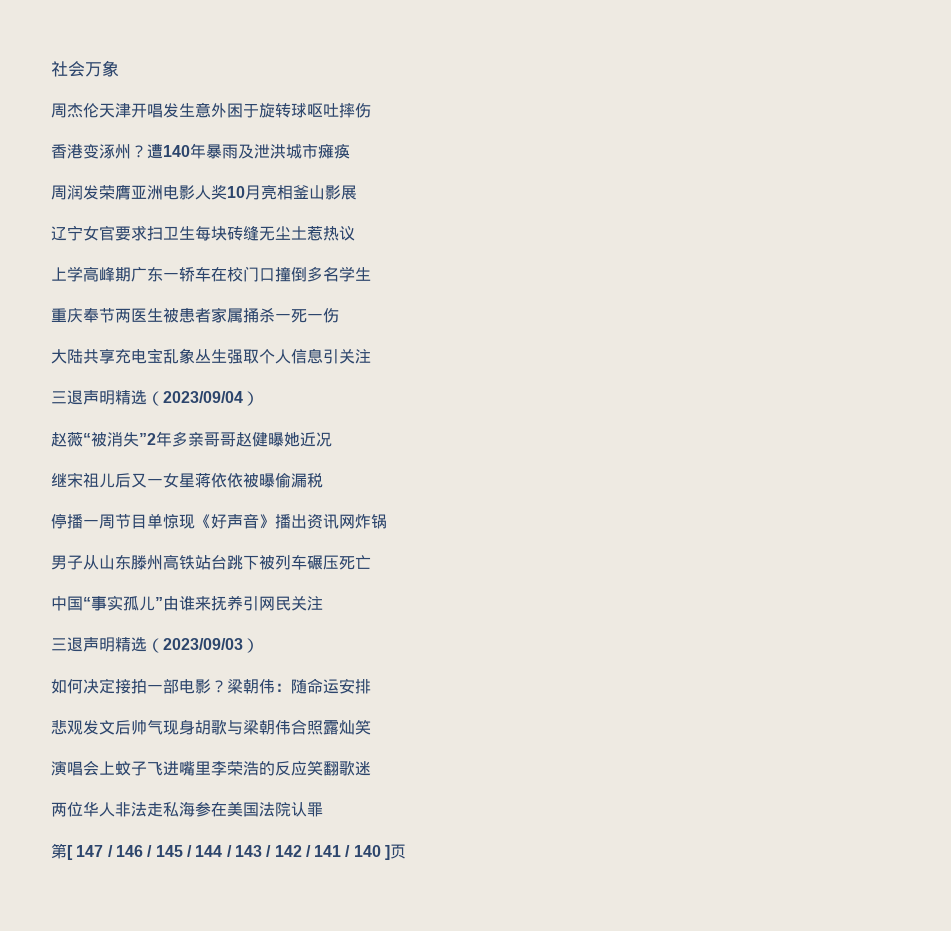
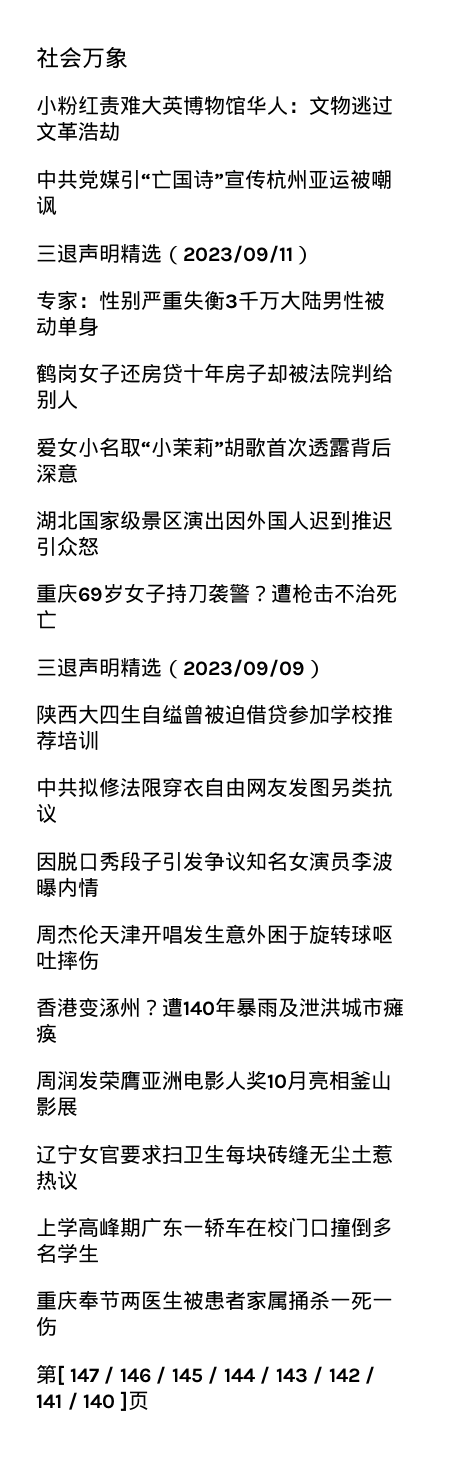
+ 小粉红责难大英博物馆华人：文物逃过文革浩劫
+ 中共党媒引“亡国诗”宣传杭州亚运被嘲讽
+ 三退声明精选（2023/09/11）
+ 专家：性别严重失衡3千万大陆男性被动单身
+ 鹤岗女子还房贷十年房子却被法院判给别人
+ 爱女小名取“小茉莉”胡歌首次透露背后深意
+ 湖北国家级景区演出因外国人迟到推迟引众怒
+ 重庆69岁女子持刀袭警？遭枪击不治死亡
+ 三退声明精选（2023/09/09）
+ 陕西大四生自缢曾被迫借贷参加学校推荐培训
+ 中共拟修法限穿衣自由网友发图另类抗议
+ 因脱口秀段子引发争议知名女演员李波曝内情
- 大陆共享充电宝乱象丛生强取个人信息引关注
- 三退声明精选（2023/09/04）
- 赵薇“被消失”2年多亲哥哥赵健曝她近况
- 继宋祖儿后又一女星蒋依依被曝偷漏税
- 停播一周节目单惊现《好声音》播出资讯网炸锅
- 男子从山东滕州高铁站台跳下被列车碾压死亡
- 中国“事实孤儿”由谁来抚养引网民关注
- 三退声明精选（2023/09/03）
- 如何决定接拍一部电影？梁朝伟：随命运安排
- 悲观发文后帅气现身胡歌与梁朝伟合照露灿笑
- 演唱会上蚊子飞进嘴里李荣浩的反应笑翻歌迷
- 两位华人非法走私海参在美国法院认罪

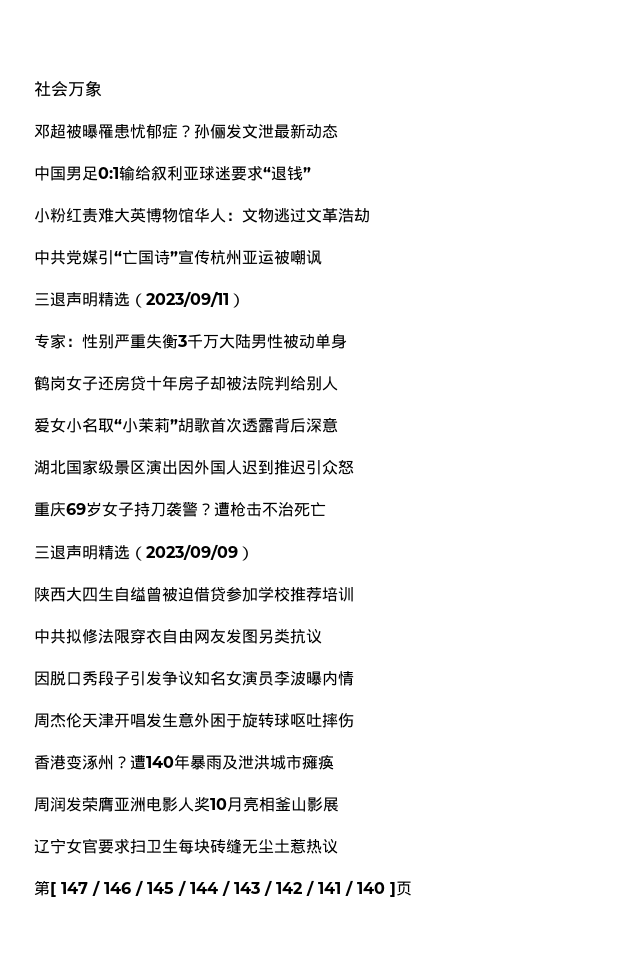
+ 邓超被曝罹患忧郁症？孙俪发文泄最新动态
+ 中国男足0:1输给叙利亚球迷要求“退钱”
- 上学高峰期广东一轿车在校门口撞倒多名学生
- 重庆奉节两医生被患者家属捅杀一死一伤

